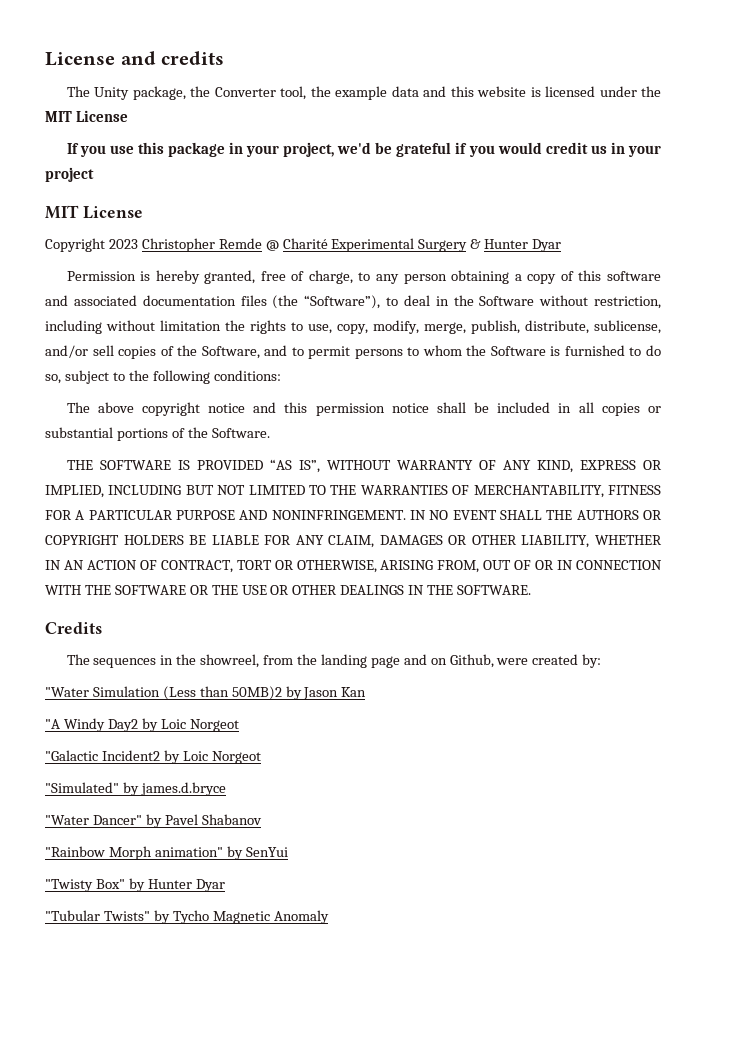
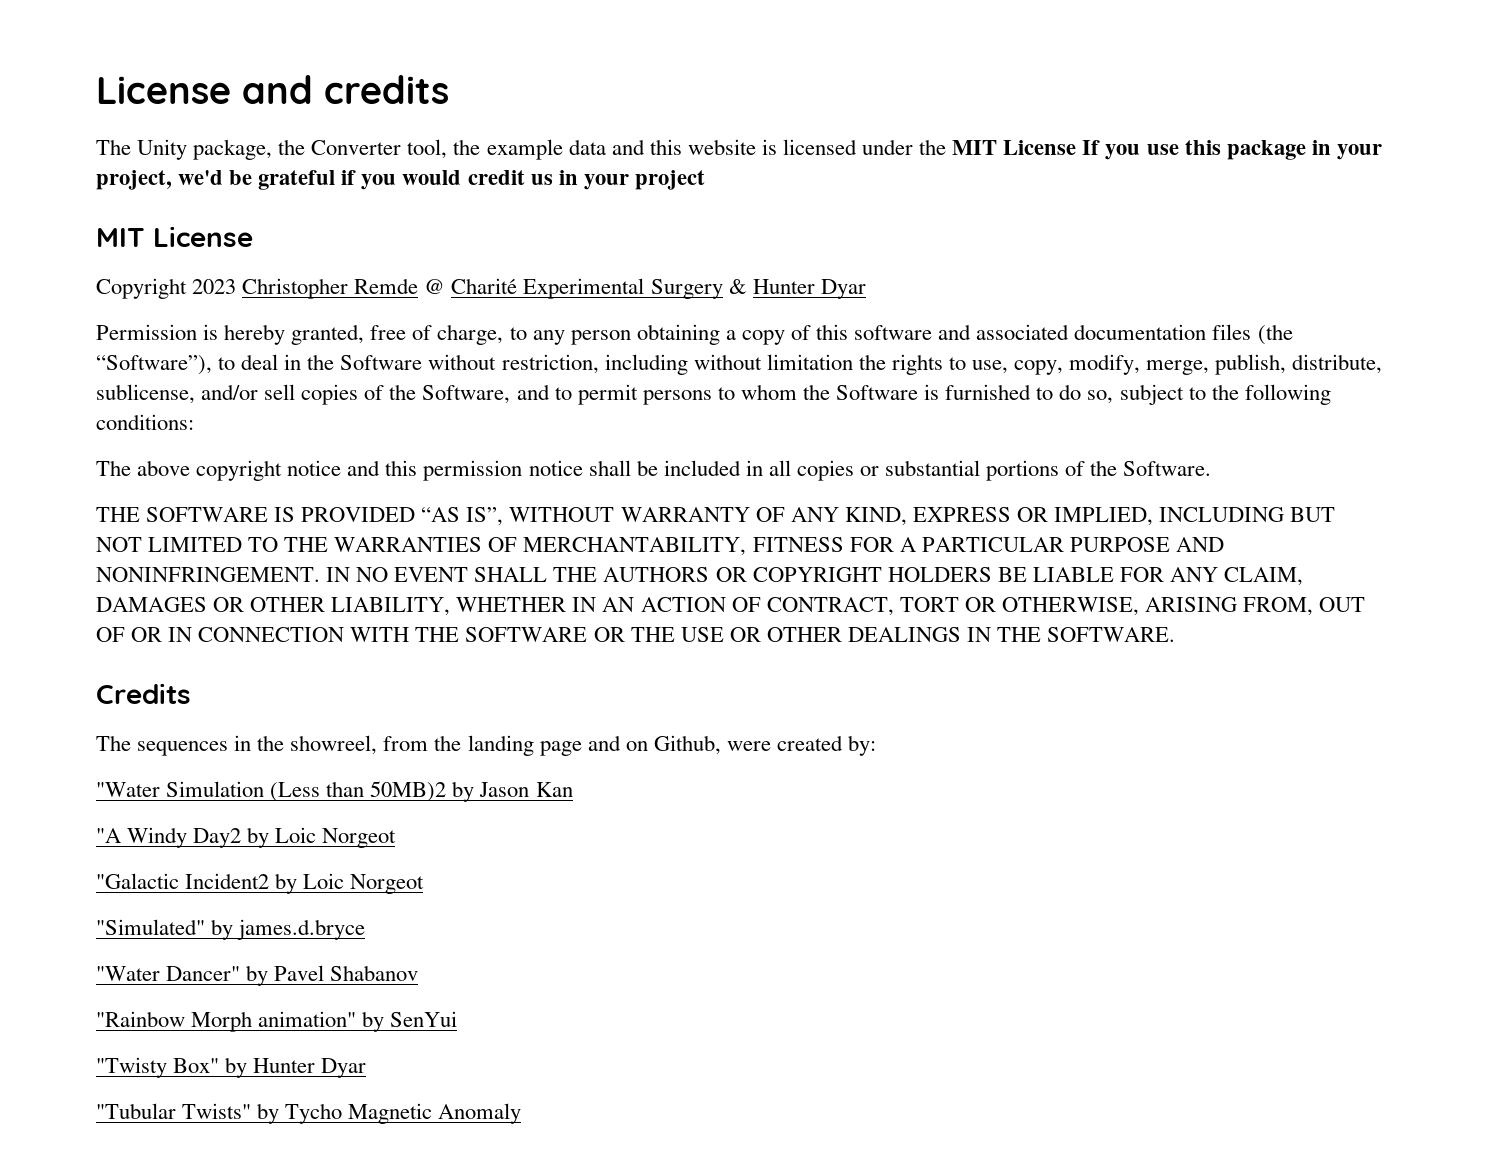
- The Unity package, the Converter tool, the example data and this website is licensed under the MIT License
- If you use this package in your project, we'd be grateful if you would credit us in your project
+ The Unity package, the Converter tool, the example data and this website is licensed under the MIT License If you use this package in your project, we'd be grateful if you would credit us in your project

